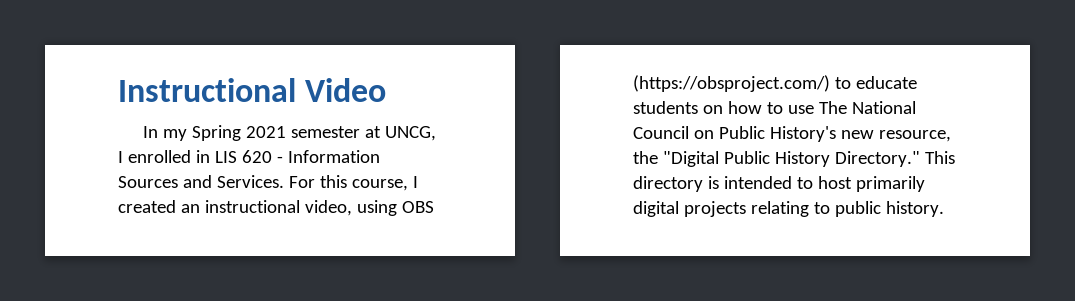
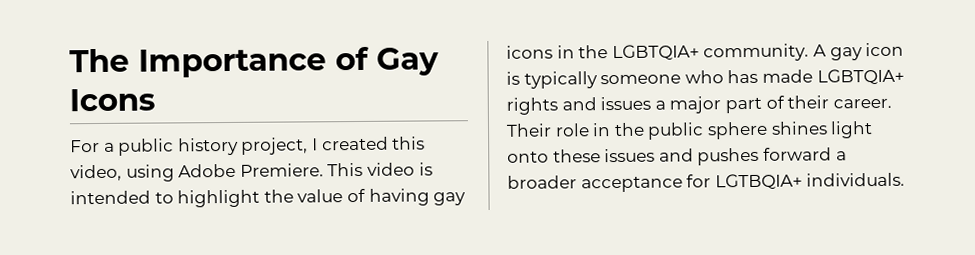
- Instructional Video
- In my Spring 2021 semester at UNCG, I enrolled in LIS 620 - Information Sources and Services. For this course, I created an instructional video, using OBS (https://obsproject.com/) to educate students on how to use The National Council on Public History's new resource, the "Digital Public History Directory." This directory is intended to host primarily digital projects relating to public history.
+ The Importance of Gay Icons
+ For a public history project, I created this video, using Adobe Premiere. This video is intended to highlight the value of having gay icons in the LGBTQIA+ community. A gay icon is typically someone who has made LGBTQIA+ rights and issues a major part of their career. Their role in the public sphere shines light onto these issues and pushes forward a broader acceptance for LGTBQIA+ individuals.

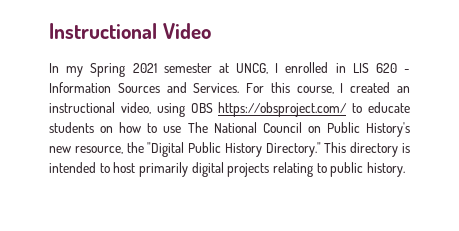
- The Importance of Gay Icons
- For a public history project, I created this video, using Adobe Premiere. This video is intended to highlight the value of having gay icons in the LGBTQIA+ community. A gay icon is typically someone who has made LGBTQIA+ rights and issues a major part of their career. Their role in the public sphere shines light onto these issues and pushes forward a broader acceptance for LGTBQIA+ individuals.
+ Instructional Video
+ In my Spring 2021 semester at UNCG, I enrolled in LIS 620 - Information Sources and Services. For this course, I created an instructional video, using OBS https://obsproject.com/ to educate students on how to use The National Council on Public History's new resource, the "Digital Public History Directory." This directory is intended to host primarily digital projects relating to public history.

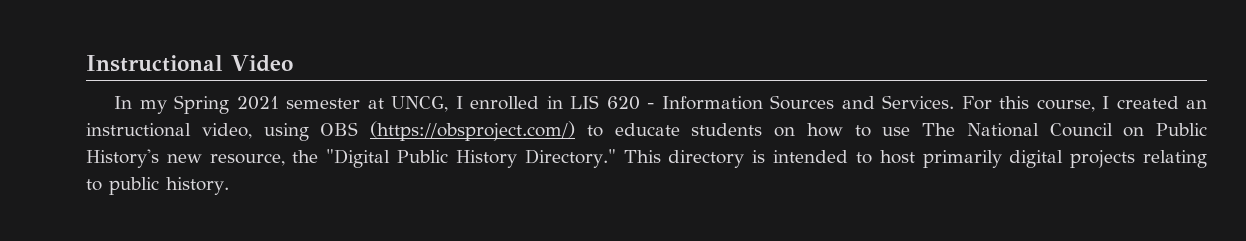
- For this course, I created an instructional video, using OBS https://obsproject.com/ to educate students on how to use The National Council on Public History's new resource, the "Digital Public History Directory."
+ For this course, I created an instructional video, using OBS (https://obsproject.com/) to educate students on how to use The National Council on Public History's new resource, the "Digital Public History Directory."

